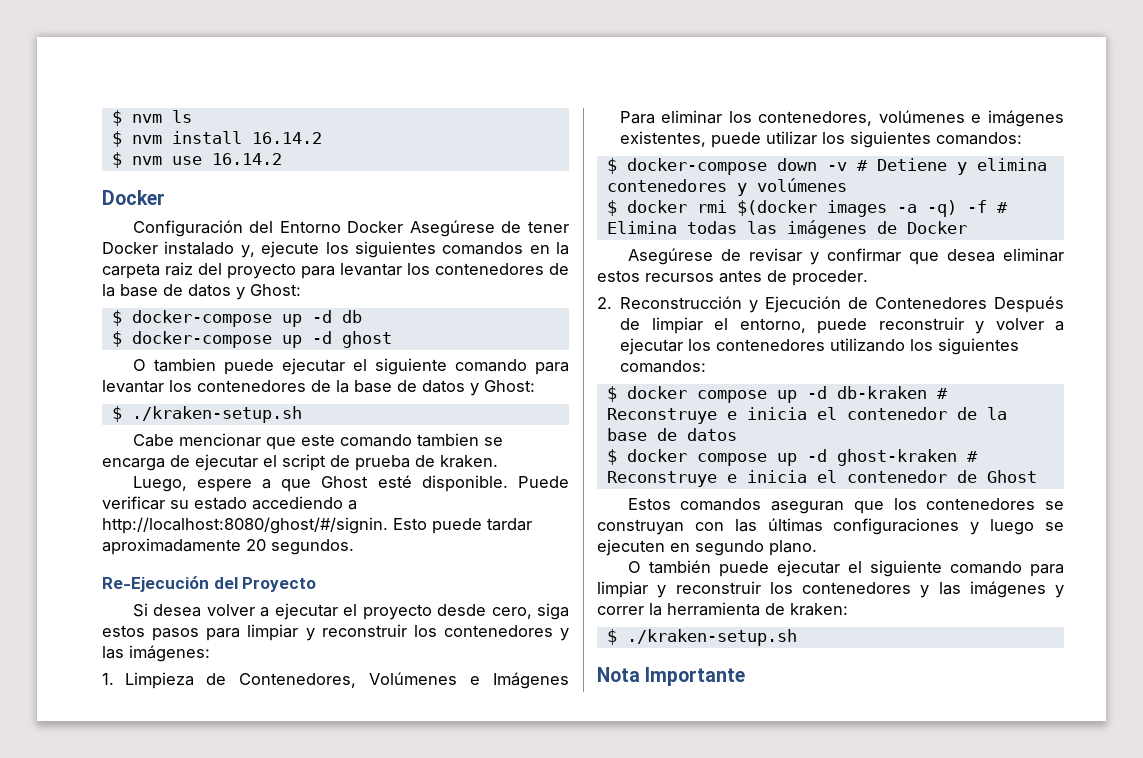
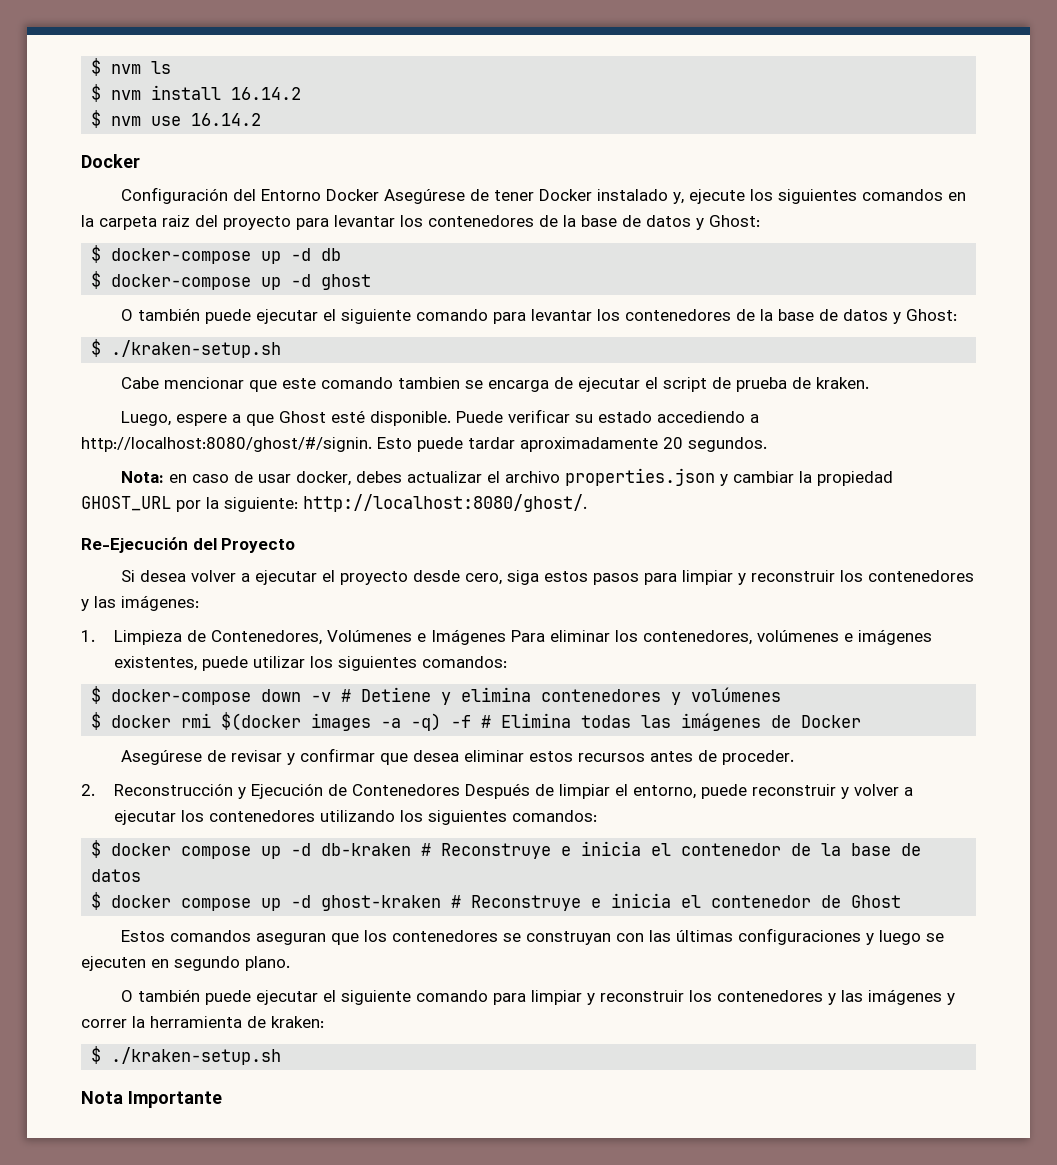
- O tambien puede ejecutar el siguiente comando para levantar los contenedores de la base de datos y Ghost:
+ O también puede ejecutar el siguiente comando para levantar los contenedores de la base de datos y Ghost:
+ Nota: en caso de usar docker, debes actualizar el archivo properties.json y cambiar la propiedad GHOST_URL por la siguiente: http://localhost:8080/ghost/.

